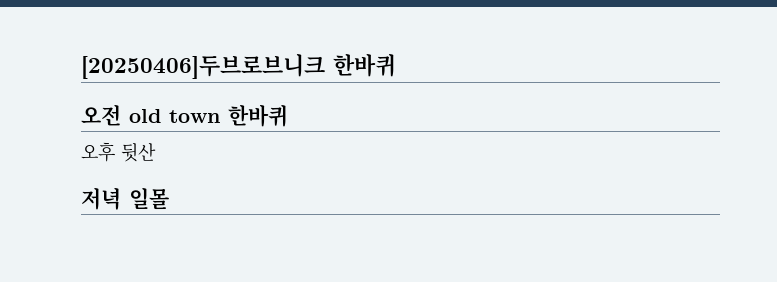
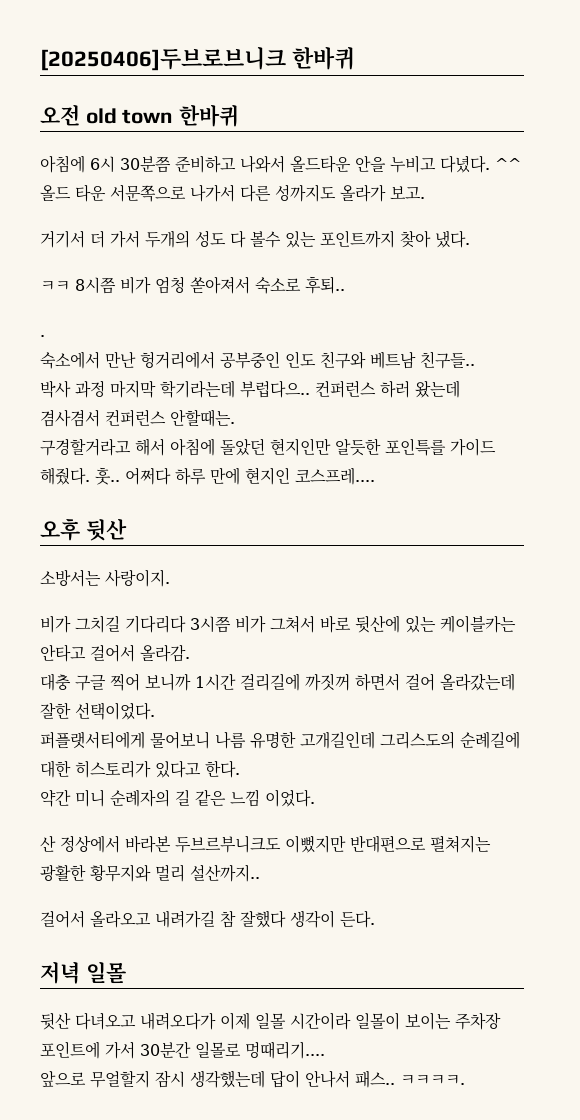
+ 아침에 6시 30분쯤 준비하고 나와서 올드타운 안을 누비고 다녔다. ^^ 올드 타운 서문쪽으로 나가서 다른 성까지도 올라가 보고.
+ 거기서 더 가서 두개의 성도 다 볼수 있는 포인트까지 찾아 냈다.
+ ㅋㅋ 8시쯤 비가 엄청 쏟아져서 숙소로 후퇴..
+ .
+ 숙소에서 만난 헝거리에서 공부중인 인도 친구와 베트남 친구들..
+ 박사 과정 마지막 학기라는데 부럽다으.. 컨퍼런스 하러 왔는데 겸사겸서 컨퍼런스 안할때는.
+ 구경할거라고 해서 아침에 돌았던 현지인만 알듯한 포인특를 가이드 해줬다. 훗.. 어쩌다 하루 만에 현지인 코스프레....
  오후 뒷산
+ 소방서는 사랑이지.
+ 비가 그치길 기다리다 3시쯤 비가 그쳐서 바로 뒷산에 있는 케이블카는 안타고 걸어서 올라감.
+ 대충 구글 찍어 보니까 1시간 걸리길에 까짓꺼 하면서 걸어 올라갔는데 잘한 선택이었다.
+ 퍼플랫서티에게 물어보니 나름 유명한 고개길인데 그리스도의 순례길에 대한 히스토리가 있다고 한다.
+ 약간 미니 순례자의 길 같은 느낌 이었다.
+ 산 정상에서 바라본 두브르부니크도 이뻤지만 반대편으로 펼쳐지는 광활한 황무지와 멀리 설산까지..
+ 걸어서 올라오고 내려가길 참 잘했다 생각이 든다.
  저녁 일몰
+ 뒷산 다녀오고 내려오다가 이제 일몰 시간이라 일몰이 보이는 주차장 포인트에 가서 30분간 일몰로 멍때리기....
+ 앞으로 무얼할지 잠시 생각했는데 답이 안나서 패스.. ㅋㅋㅋㅋ.

